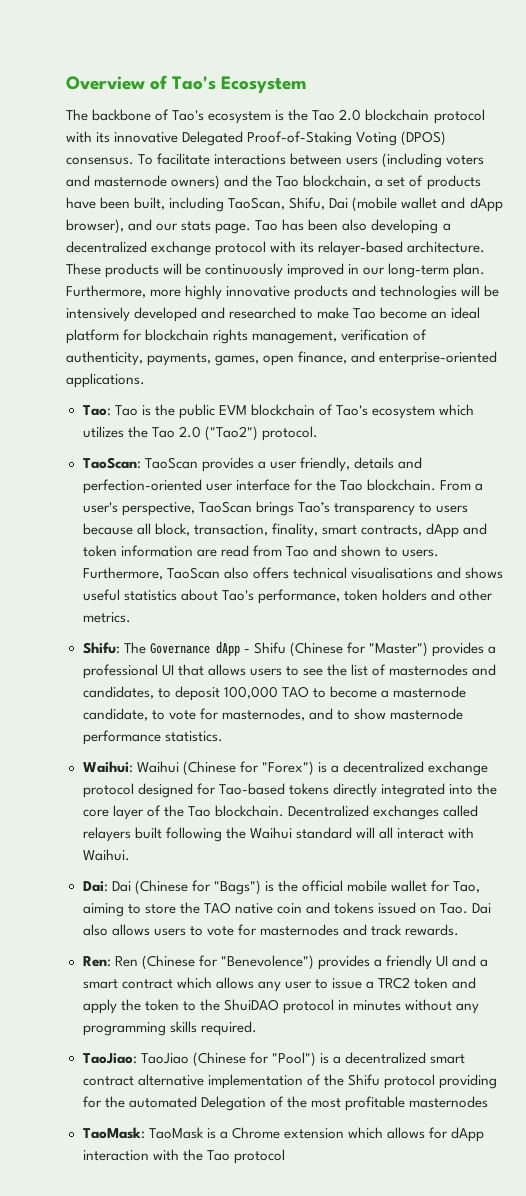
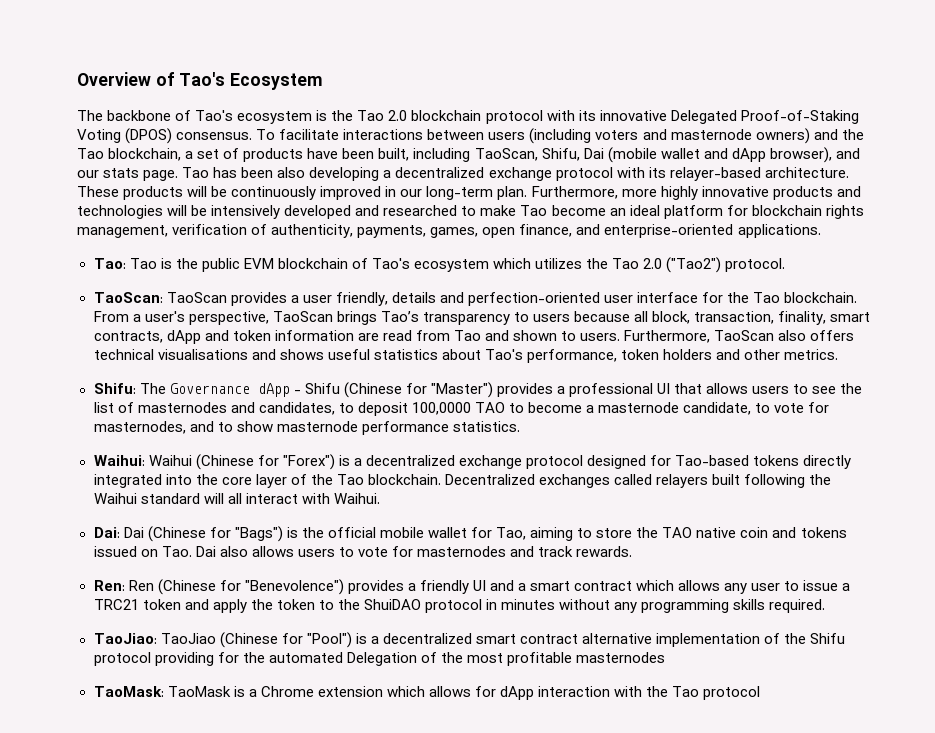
- Shifu: The Governance dApp - Shifu (Chinese for "Master") provides a professional UI that allows users to see the list of masternodes and candidates, to deposit 100,000 TAO to become a masternode candidate, to vote for masternodes, and to show masternode performance statistics.
+ Shifu: The Governance dApp - Shifu (Chinese for "Master") provides a professional UI that allows users to see the list of masternodes and candidates, to deposit 100,0000 TAO to become a masternode candidate, to vote for masternodes, and to show masternode performance statistics.
- Ren: Ren (Chinese for "Benevolence") provides a friendly UI and a smart contract which allows any user to issue a TRC2 token and apply the token to the ShuiDAO protocol in minutes without any programming skills required.
+ Ren: Ren (Chinese for "Benevolence") provides a friendly UI and a smart contract which allows any user to issue a TRC21 token and apply the token to the ShuiDAO protocol in minutes without any programming skills required.

